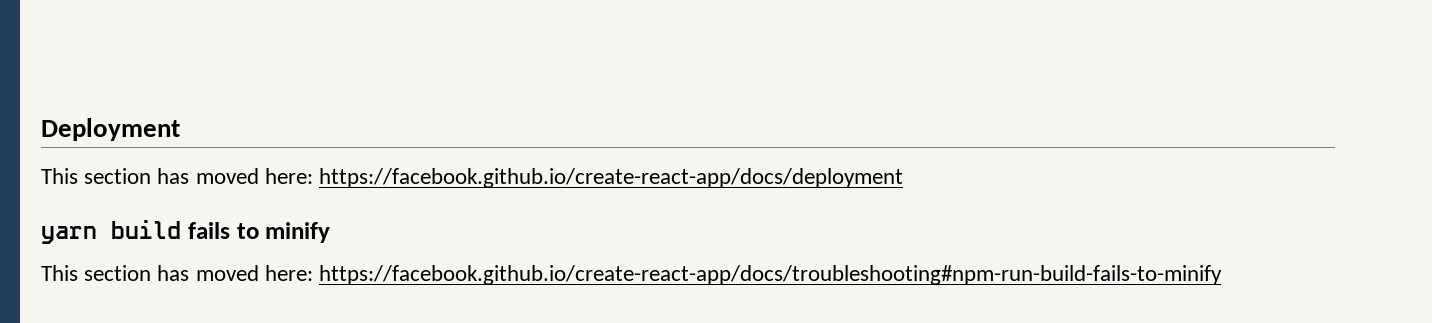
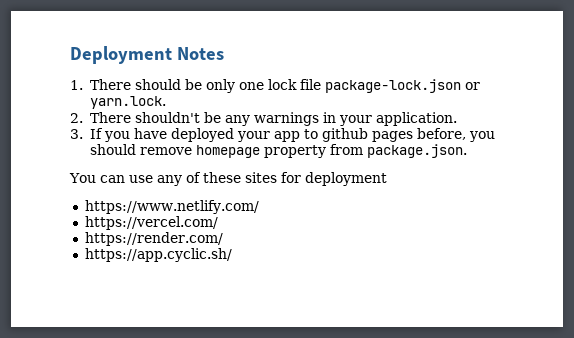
- Deployment
- This section has moved here: https://facebook.github.io/create-react-app/docs/deployment
- yarn build fails to minify
- This section has moved here: https://facebook.github.io/create-react-app/docs/troubleshooting#npm-run-build-fails-to-minify
+ Deployment Notes
+ 1. There should be only one lock file package-lock.json or yarn.lock.
+ 2. There shouldn't be any warnings in your application.
+ 3. If you have deployed your app to github pages before, you should remove homepage property from package.json.
+ You can use any of these sites for deployment
+ https://www.netlify.com/
+ https://vercel.com/
+ https://render.com/
+ https://app.cyclic.sh/

